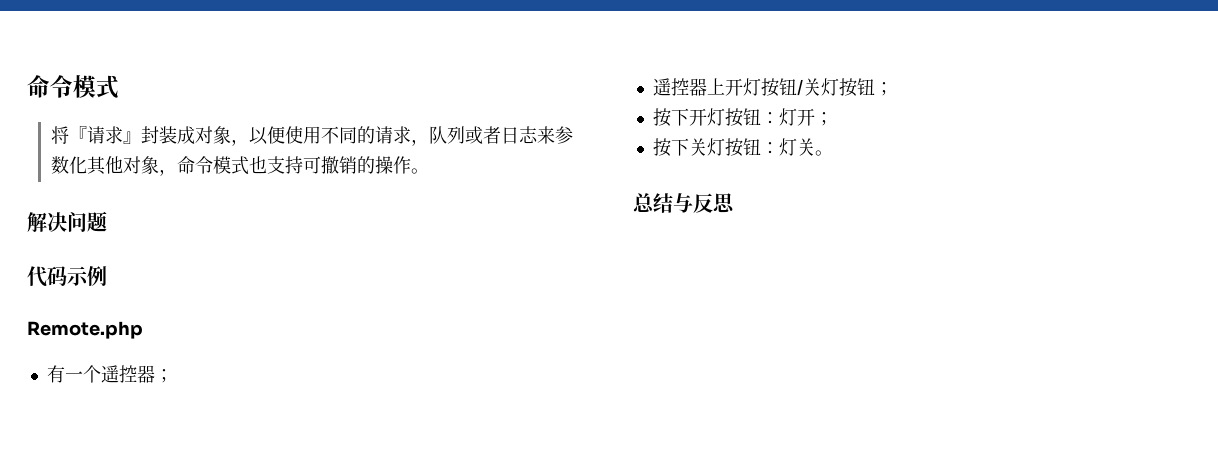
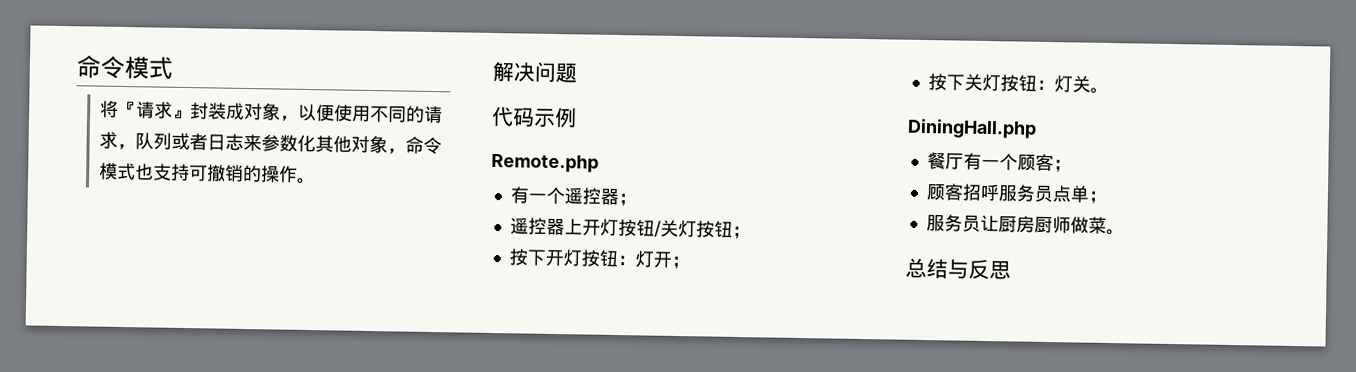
+ DiningHall.php
+ 餐厅有一个顾客；
+ 顾客招呼服务员点单；
+ 服务员让厨房厨师做菜。

